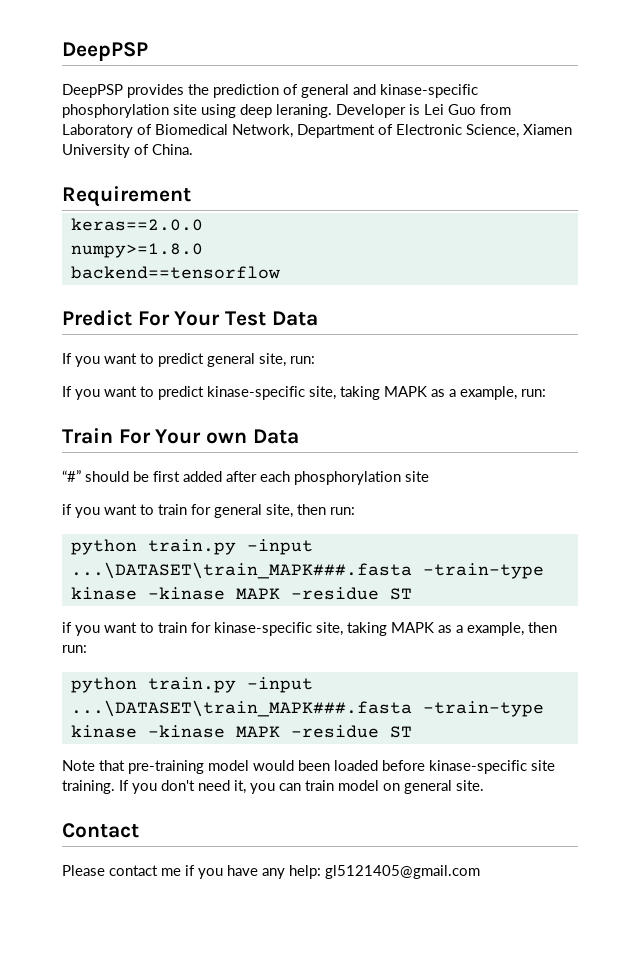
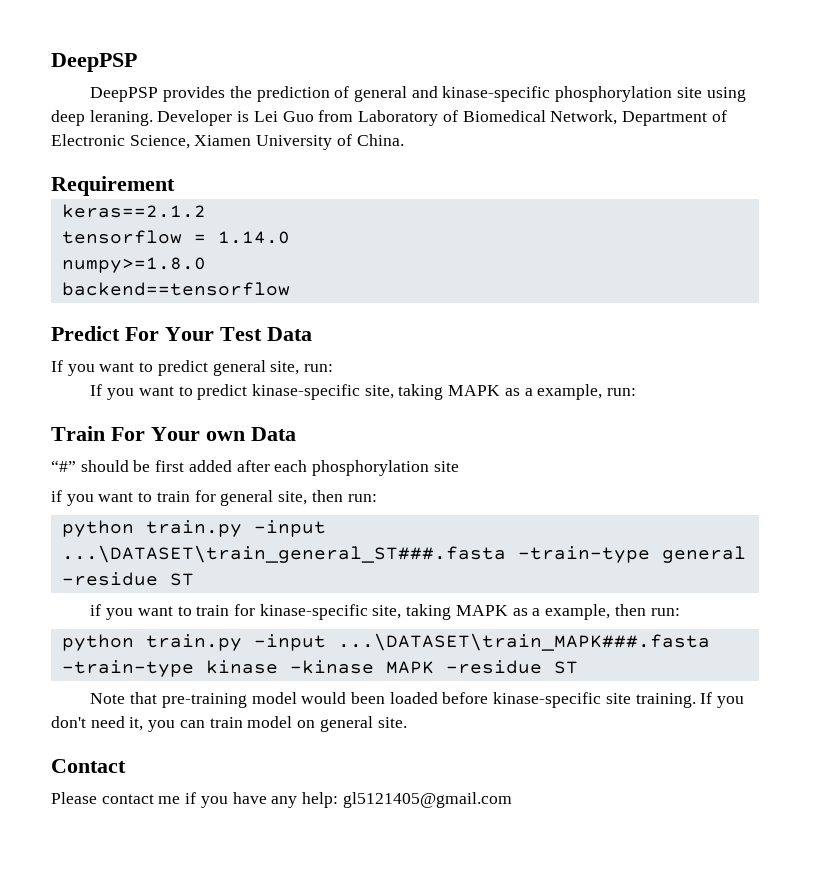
- keras==2.0.0
+ keras==2.1.2
+ tensorflow = 1.14.0
  if you want to train for general site, then run:
- python train.py -input ...\DATASET\train_MAPK###.fasta -train-type kinase -kinase MAPK -residue ST
+ python train.py -input ...\DATASET\train_general_ST###.fasta -train-type general -residue ST

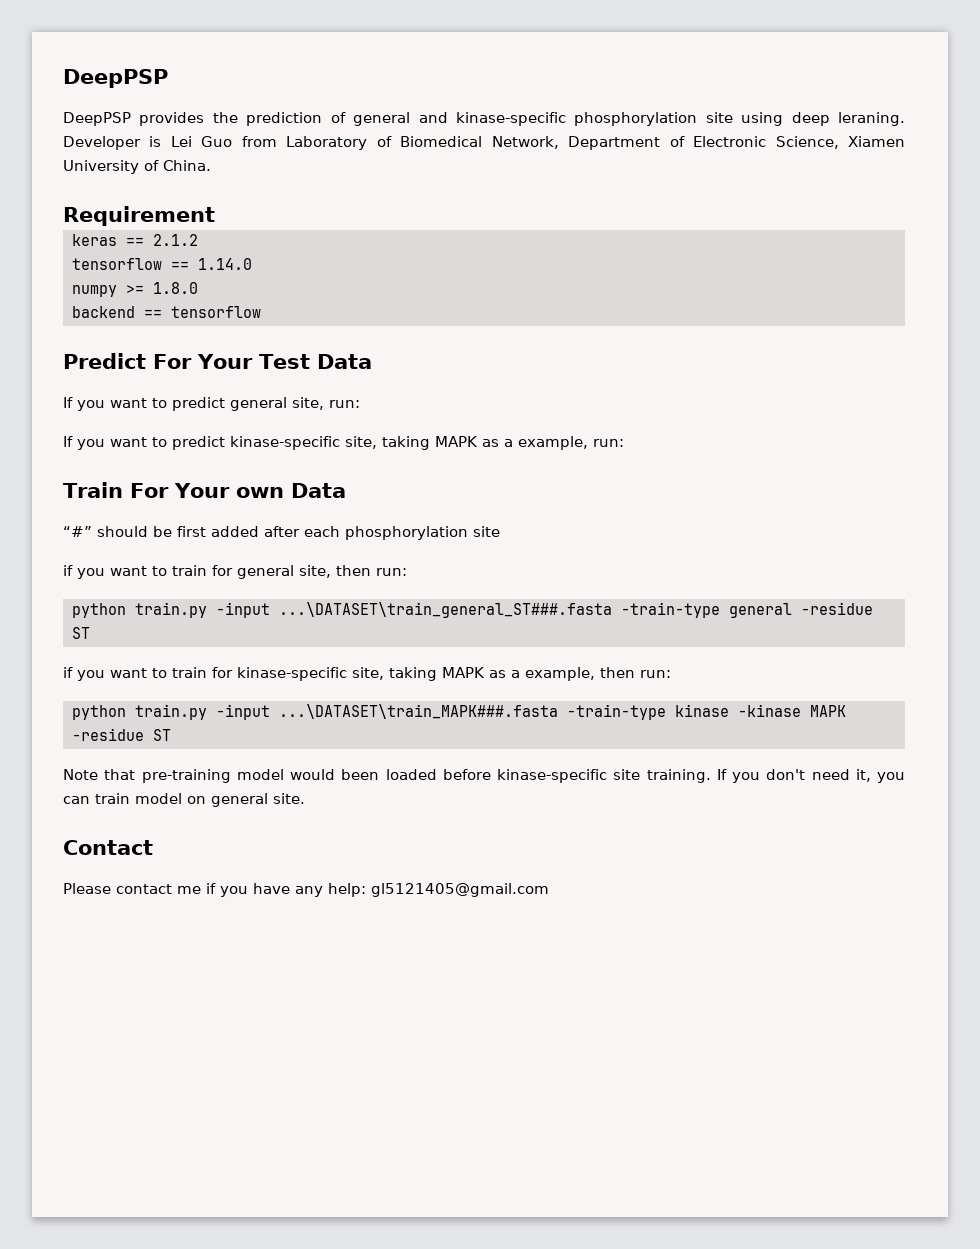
- keras==2.1.2
- tensorflow = 1.14.0
+ keras == 2.1.2
+ tensorflow == 1.14.0
- numpy>=1.8.0
- backend==tensorflow
+ numpy >= 1.8.0
+ backend == tensorflow

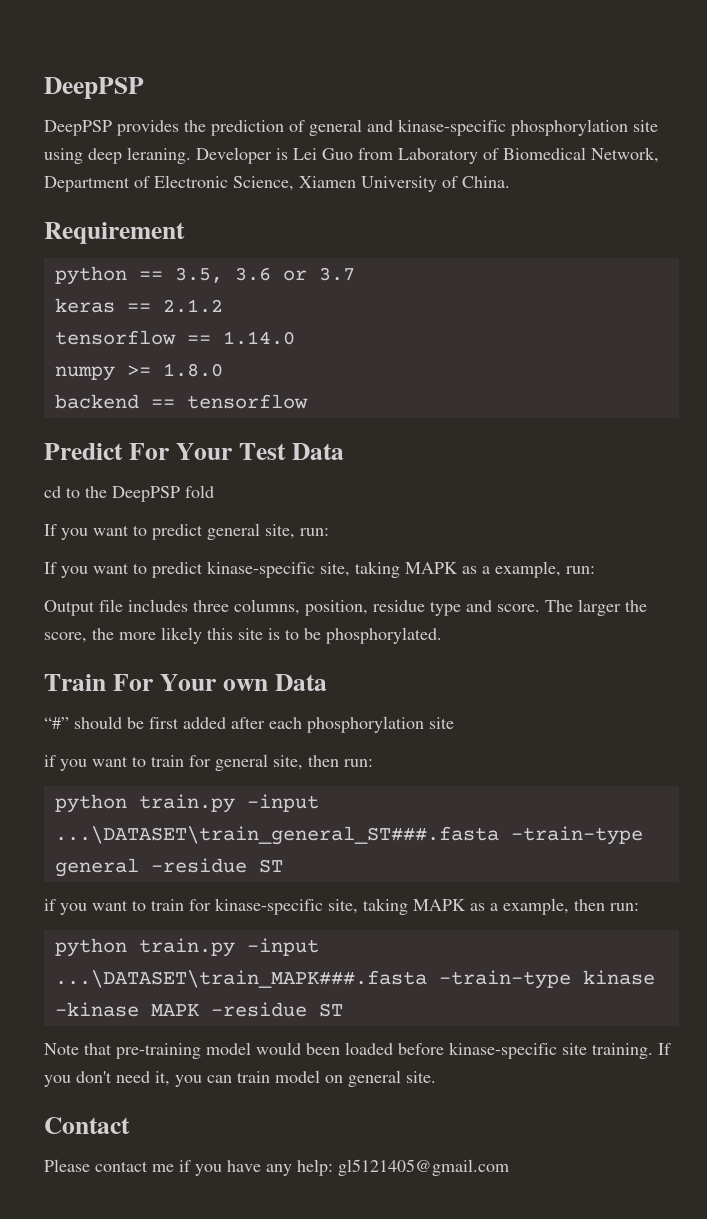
+ python == 3.5, 3.6 or 3.7
+ cd to the DeepPSP fold
+ Output file includes three columns, position, residue type and score. The larger the score, the more likely this site is to be phosphorylated.

